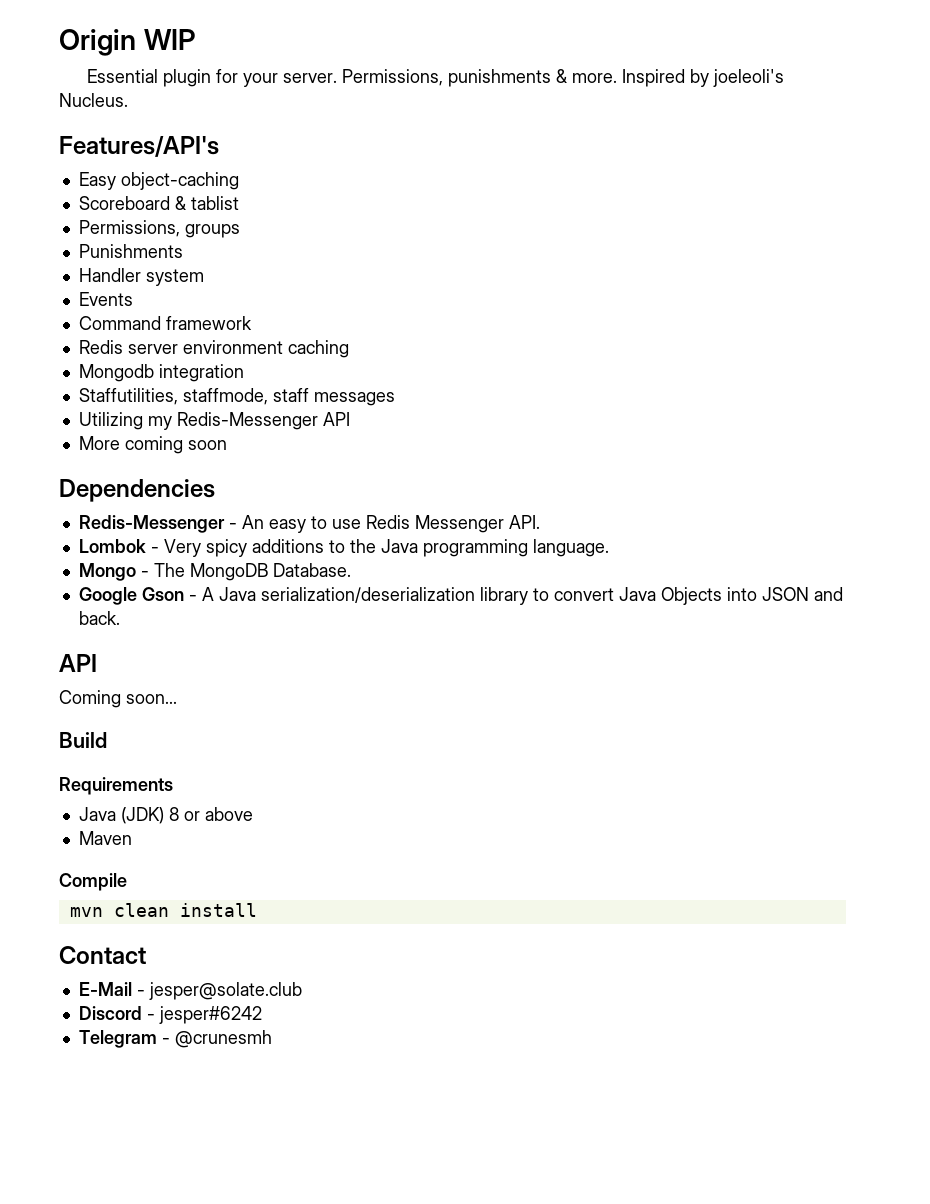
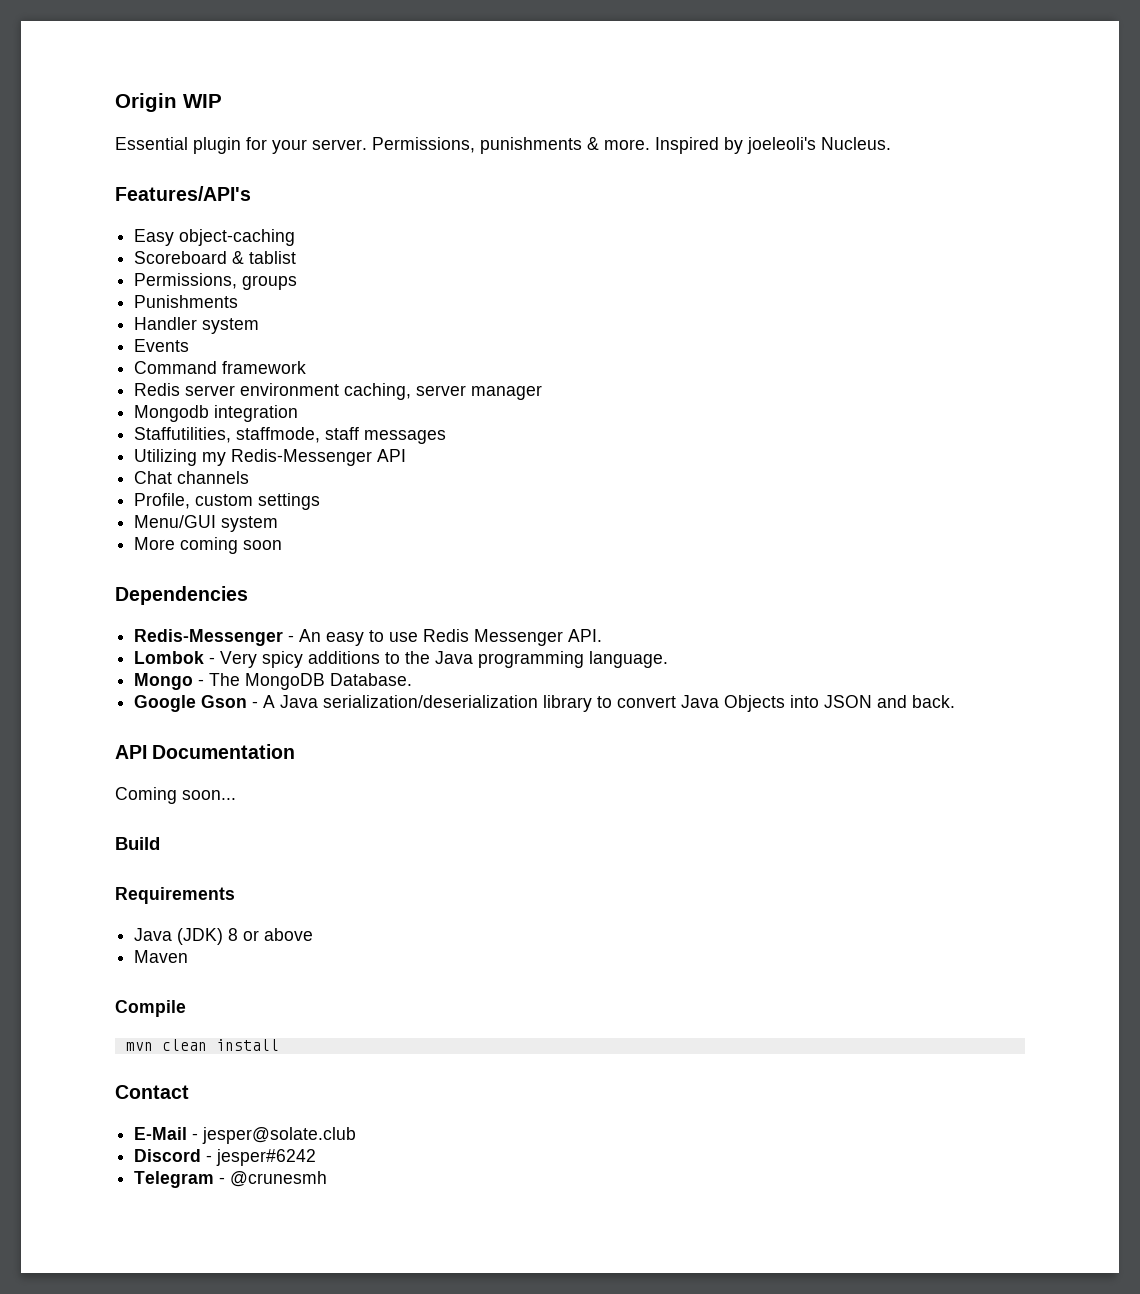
- Redis server environment caching
+ Redis server environment caching, server manager
+ Chat channels
+ Profile, custom settings
+ Menu/GUI system
  Google Gson - A Java serialization/deserialization library to convert Java Objects into JSON and back.
- API
+ API Documentation

